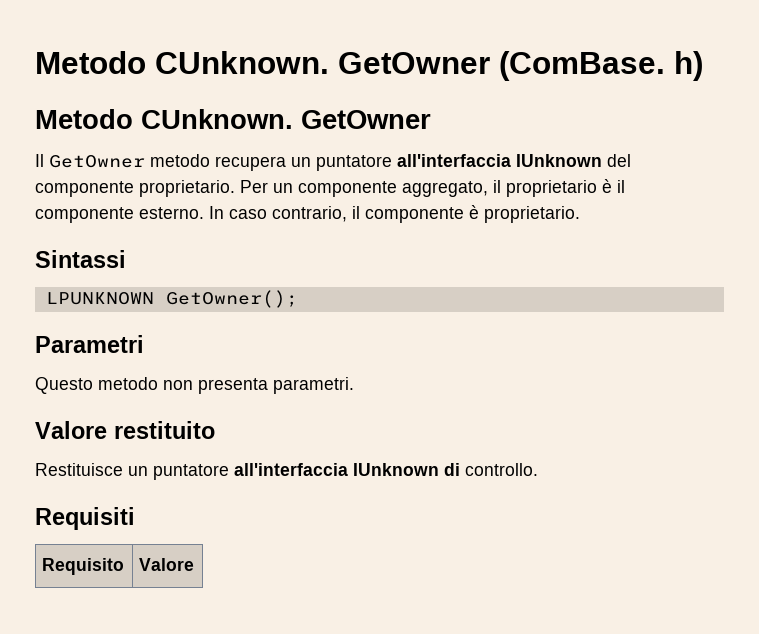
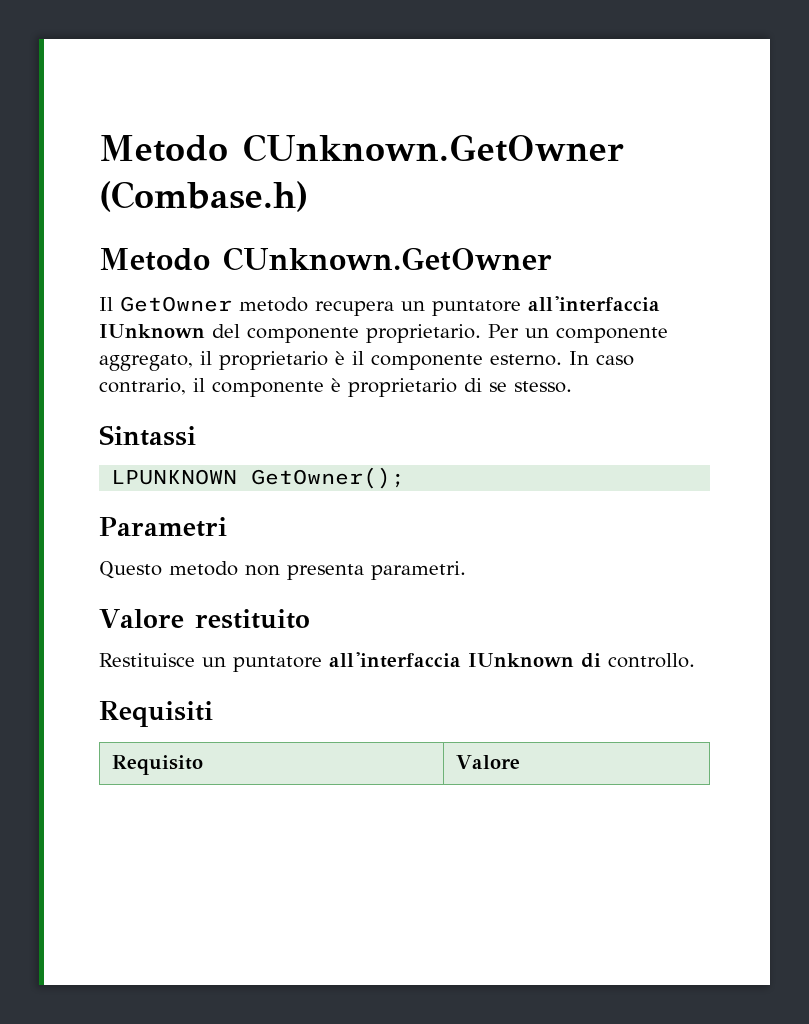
- Metodo CUnknown. GetOwner (ComBase. h)
- Metodo CUnknown. GetOwner
+ Metodo CUnknown.GetOwner (Combase.h)
+ Metodo CUnknown.GetOwner
- In caso contrario, il componente è proprietario.
+ In caso contrario, il componente è proprietario di se stesso.

